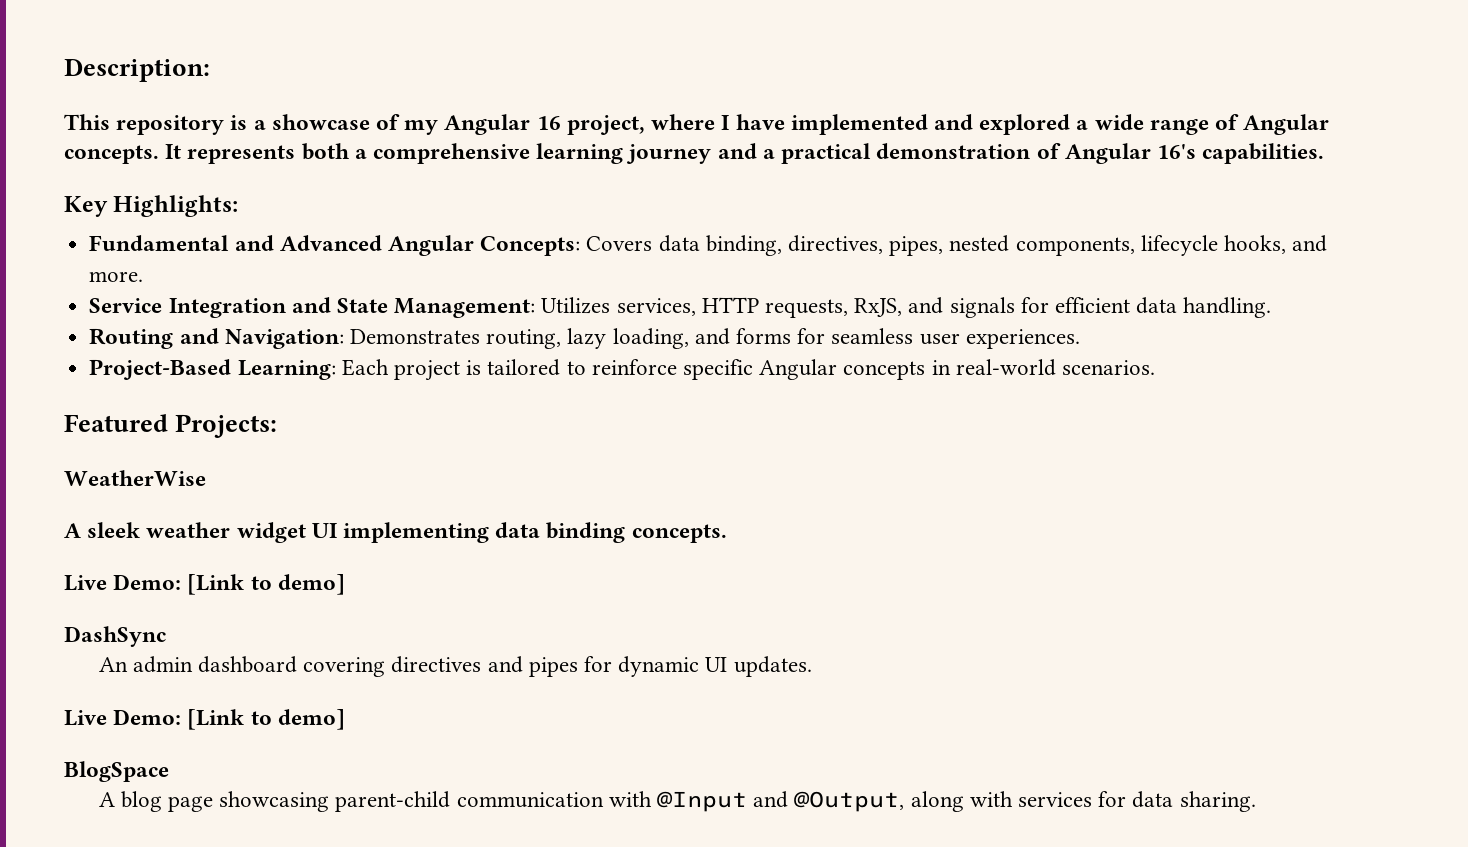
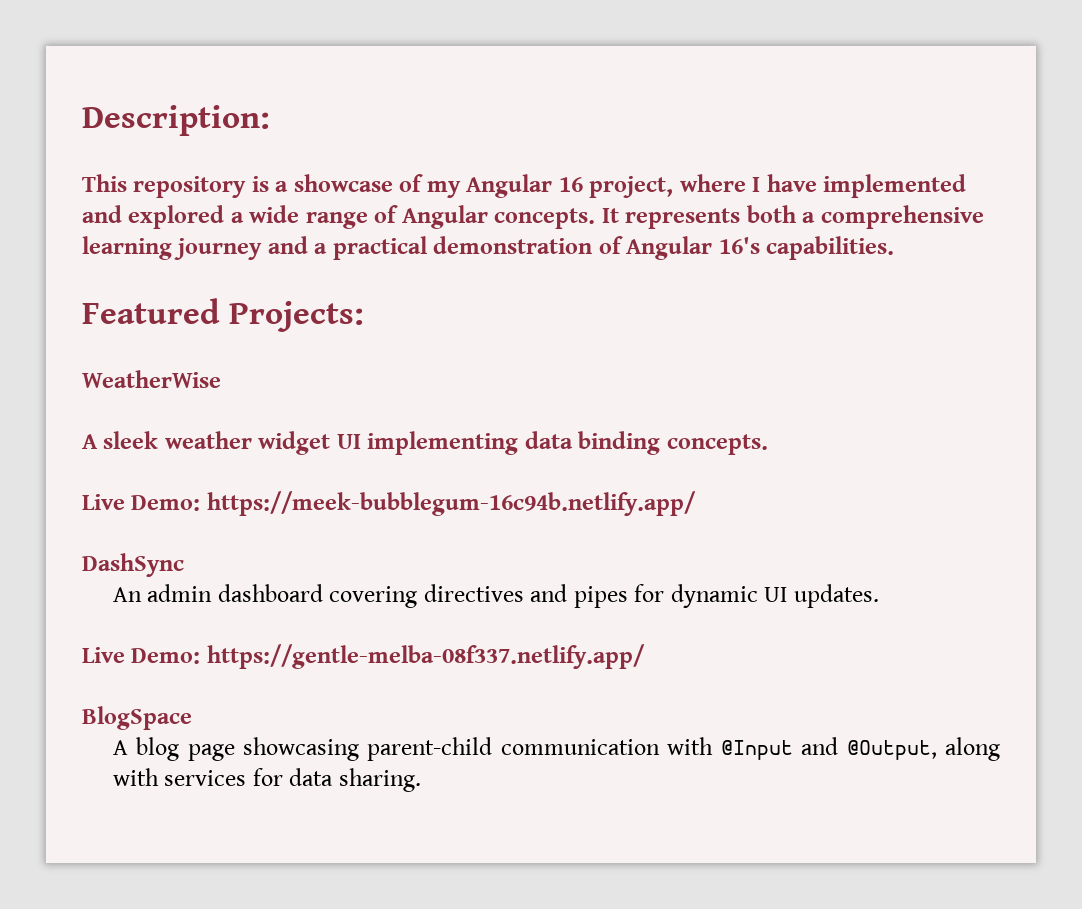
- Key Highlights:
- Fundamental and Advanced Angular Concepts: Covers data binding, directives, pipes, nested components, lifecycle hooks, and more.
- Service Integration and State Management: Utilizes services, HTTP requests, RxJS, and signals for efficient data handling.
- Routing and Navigation: Demonstrates routing, lazy loading, and forms for seamless user experiences.
- Project-Based Learning: Each project is tailored to reinforce specific Angular concepts in real-world scenarios.
  A sleek weather widget UI implementing data binding concepts.
- Live Demo: [Link to demo]
+ Live Demo: https://meek-bubblegum-16c94b.netlify.app/
  An admin dashboard covering directives and pipes for dynamic UI updates.
- Live Demo: [Link to demo]
+ Live Demo: https://gentle-melba-08f337.netlify.app/

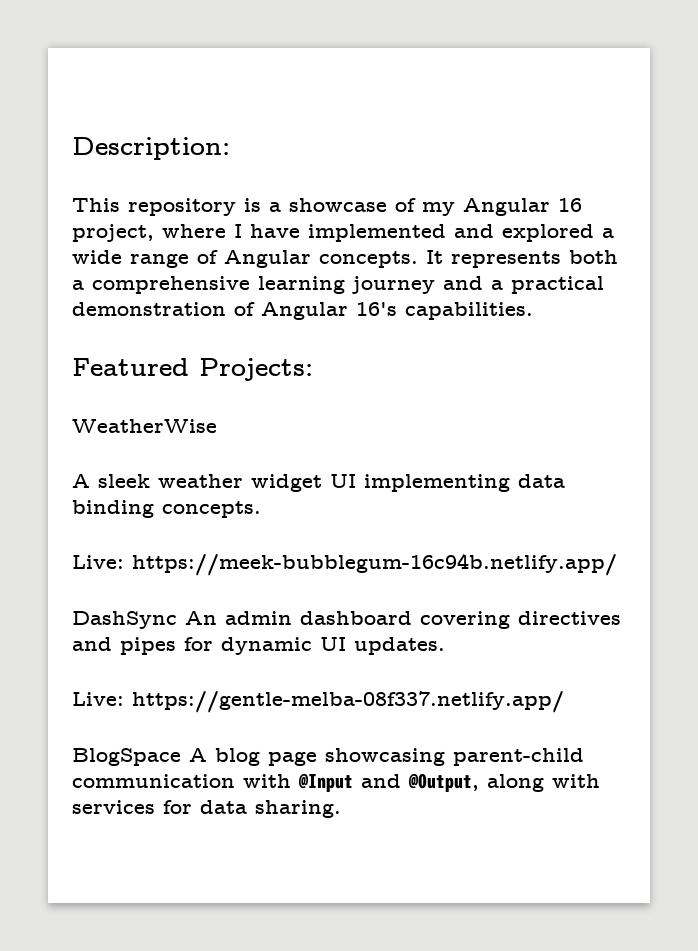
- Live Demo: https://meek-bubblegum-16c94b.netlify.app/
+ Live: https://meek-bubblegum-16c94b.netlify.app/
- DashSync
- An admin dashboard covering directives and pipes for dynamic UI updates.
+ DashSync An admin dashboard covering directives and pipes for dynamic UI updates.
- Live Demo: https://gentle-melba-08f337.netlify.app/
+ Live: https://gentle-melba-08f337.netlify.app/
- BlogSpace
- A blog page showcasing parent-child communication with @Input and @Output, along with services for data sharing.
+ BlogSpace A blog page showcasing parent-child communication with @Input and @Output, along with services for data sharing.

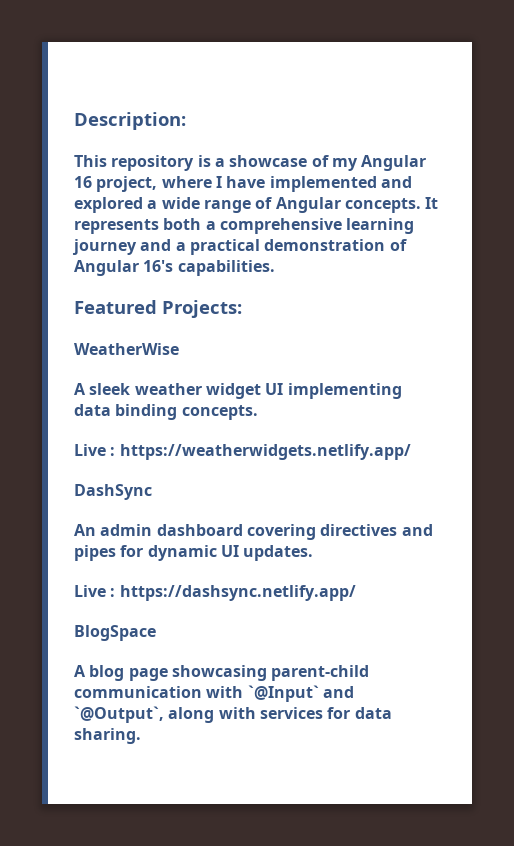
- Live: https://meek-bubblegum-16c94b.netlify.app/
+ Live : https://weatherwidgets.netlify.app/
- DashSync An admin dashboard covering directives and pipes for dynamic UI updates.
+ DashSync
+ An admin dashboard covering directives and pipes for dynamic UI updates.
- Live: https://gentle-melba-08f337.netlify.app/
+ Live : https://dashsync.netlify.app/
- BlogSpace A blog page showcasing parent-child communication with @Input and @Output, along with services for data sharing.
+ BlogSpace
+ A blog page showcasing parent-child communication with `@Input` and `@Output`, along with services for data sharing.

